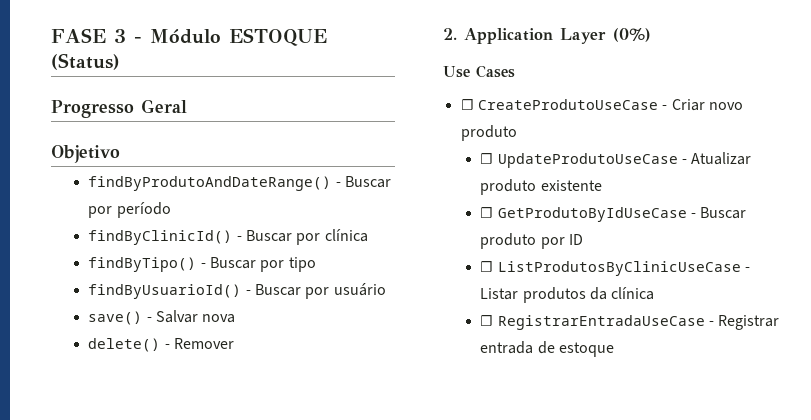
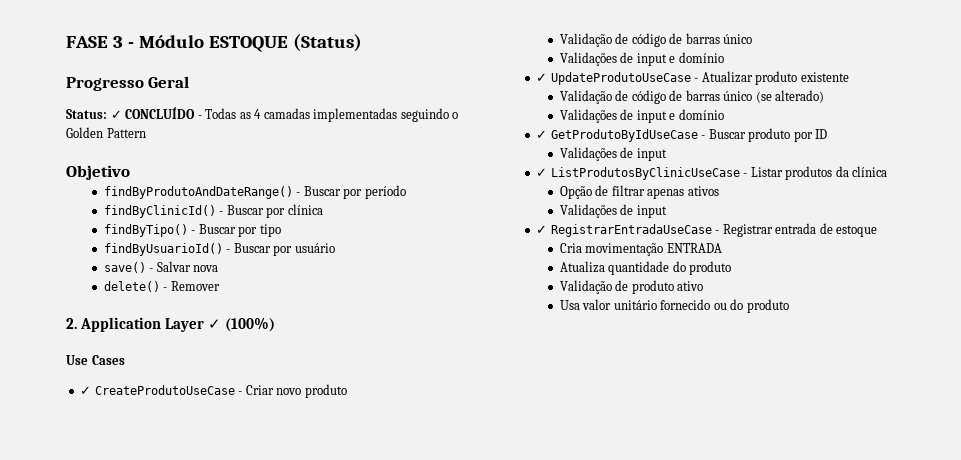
+ Status: ✓ CONCLUÍDO - Todas as 4 camadas implementadas seguindo o Golden Pattern
- 2. Application Layer (0%)
+ 2. Application Layer ✓ (100%)
- ☐ CreateProdutoUseCase - Criar novo produto
- ☐ UpdateProdutoUseCase - Atualizar produto existente
+ ✓ CreateProdutoUseCase - Criar novo produto
+ Validação de código de barras único
+ Validações de input e domínio
+ ✓ UpdateProdutoUseCase - Atualizar produto existente
- ☐ GetProdutoByIdUseCase - Buscar produto por ID
- ☐ ListProdutosByClinicUseCase - Listar produtos da clínica
+ Validação de código de barras único (se alterado)
+ Validações de input e domínio
+ ✓ GetProdutoByIdUseCase - Buscar produto por ID
+ Validações de input
+ ✓ ListProdutosByClinicUseCase - Listar produtos da clínica
- ☐ RegistrarEntradaUseCase - Registrar entrada de estoque
+ Opção de filtrar apenas ativos
+ Validações de input
+ ✓ RegistrarEntradaUseCase - Registrar entrada de estoque
+ Cria movimentação ENTRADA
+ Atualiza quantidade do produto
+ Validação de produto ativo
+ Usa valor unitário fornecido ou do produto

